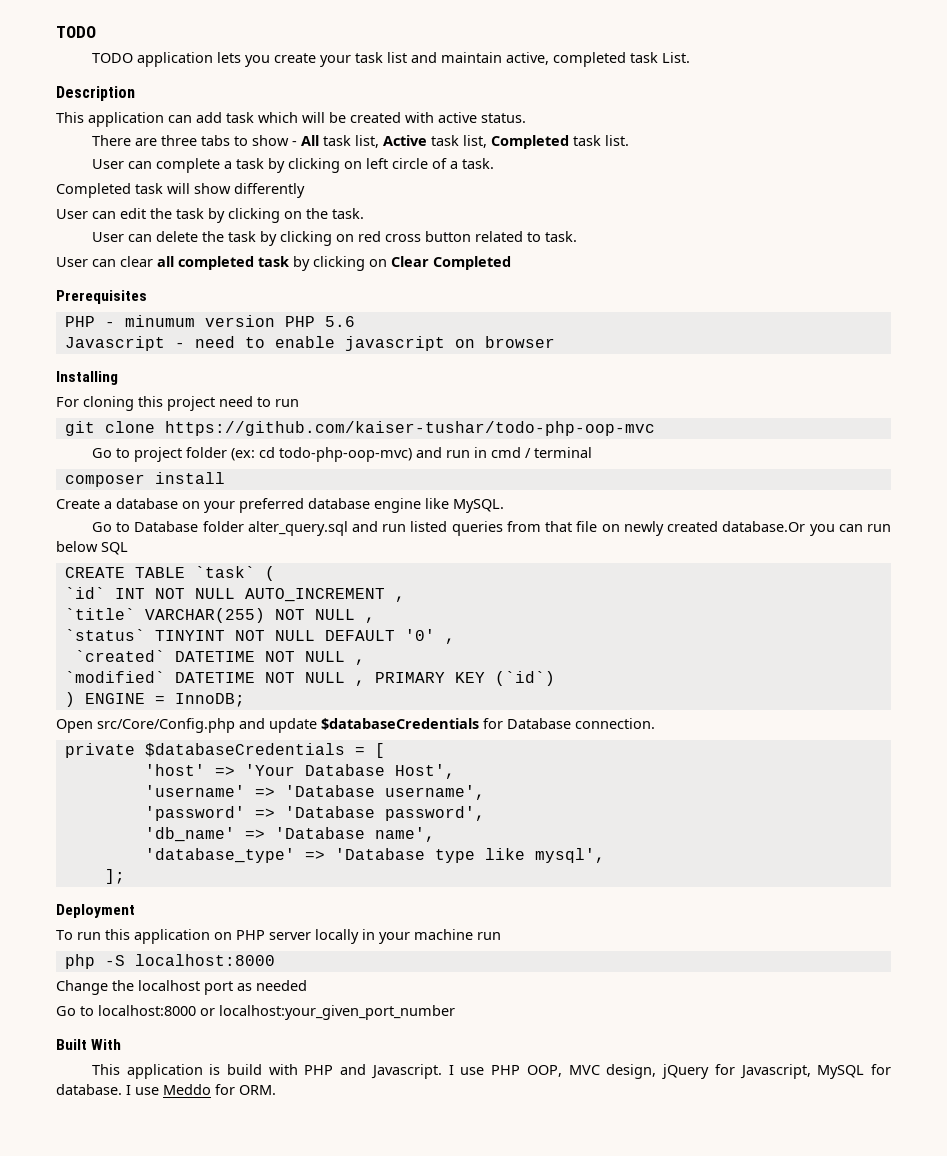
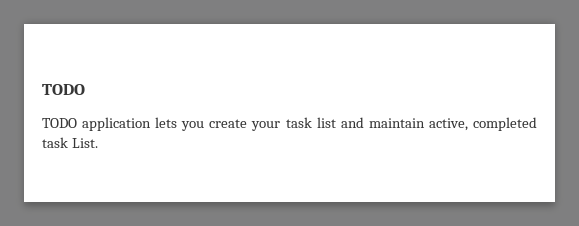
- Description
- This application can add task which will be created with active status.
- There are three tabs to show - All task list, Active task list, Completed task list.
- User can complete a task by clicking on left circle of a task.
- Completed task will show differently
- User can edit the task by clicking on the task.
- User can delete the task by clicking on red cross button related to task.
- User can clear all completed task by clicking on Clear Completed
- Prerequisites
- PHP - minumum version PHP 5.6
- Javascript - need to enable javascript on browser
- Installing
- For cloning this project need to run
- git clone https://github.com/kaiser-tushar/todo-php-oop-mvc
- Go to project folder (ex: cd todo-php-oop-mvc) and run in cmd / terminal
- composer install
- Create a database on your preferred database engine like MySQL.
- Go to Database folder alter_query.sql and run listed queries from that file on newly created database.Or you can run below SQL
- CREATE TABLE `task` (
- `id` INT NOT NULL AUTO_INCREMENT ,
- `title` VARCHAR(255) NOT NULL ,
- `status` TINYINT NOT NULL DEFAULT '0' ,
- `created` DATETIME NOT NULL ,
- `modified` DATETIME NOT NULL , PRIMARY KEY (`id`)
- ) ENGINE = InnoDB;
- Open src/Core/Config.php and update $databaseCredentials for Database connection.
- private $databaseCredentials = [
- 'host' => 'Your Database Host',
- 'username' => 'Database username',
- 'password' => 'Database password',
- 'db_name' => 'Database name',
- 'database_type' => 'Database type like mysql',
- ];
- Deployment
- To run this application on PHP server locally in your machine run
- php -S localhost:8000
- Change the localhost port as needed
- Go to localhost:8000 or localhost:your_given_port_number
- Built With
- This application is build with PHP and Javascript. I use PHP OOP, MVC design, jQuery for Javascript, MySQL for database. I use Meddo for ORM.

